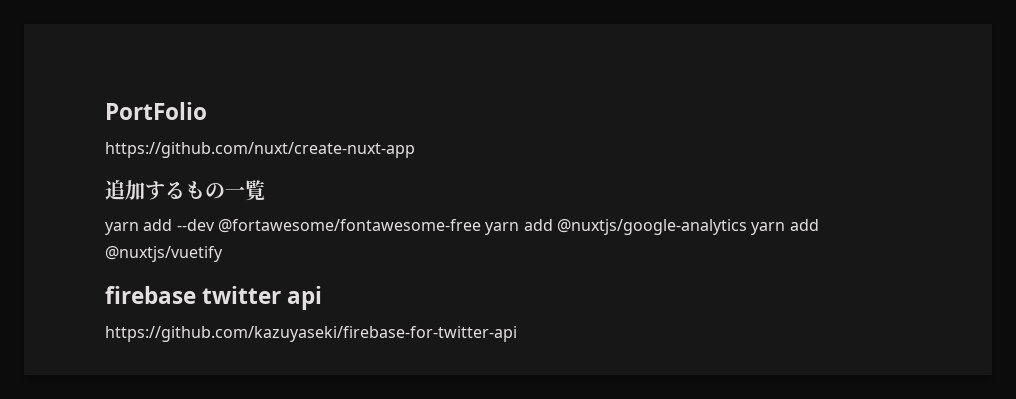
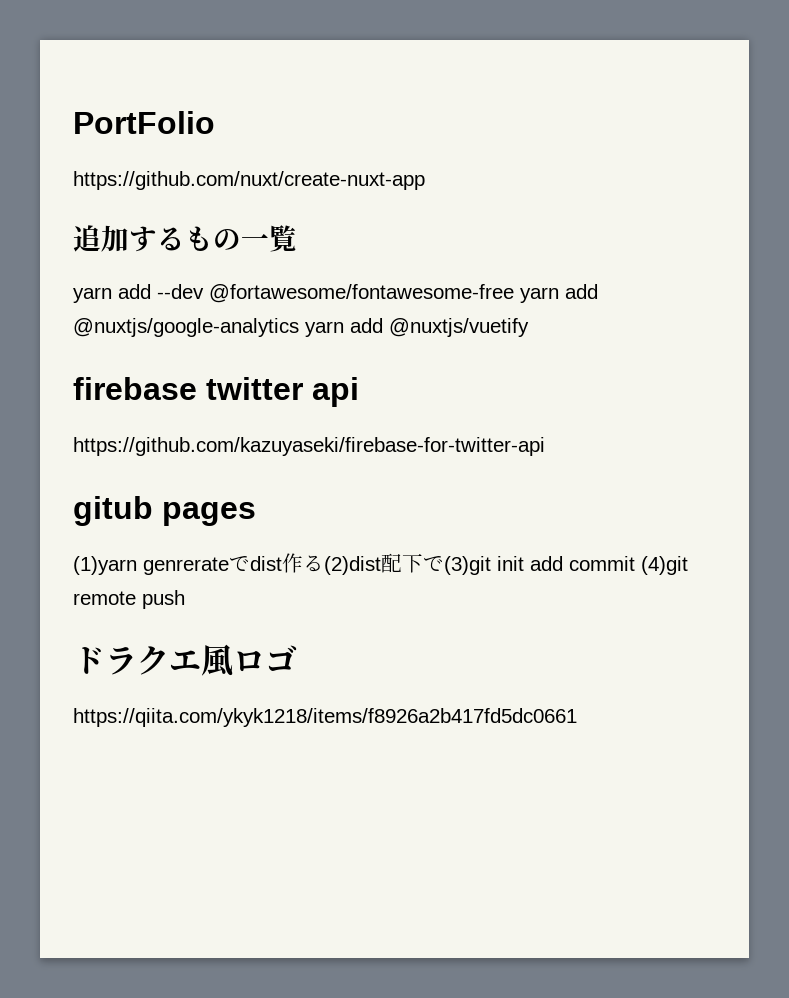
+ gitub pages
+ (1)yarn genrerateでdist作る(2)dist配下で(3)git init add commit (4)git remote push
+ ドラクエ風ロゴ
+ https://qiita.com/ykyk1218/items/f8926a2b417fd5dc0661

